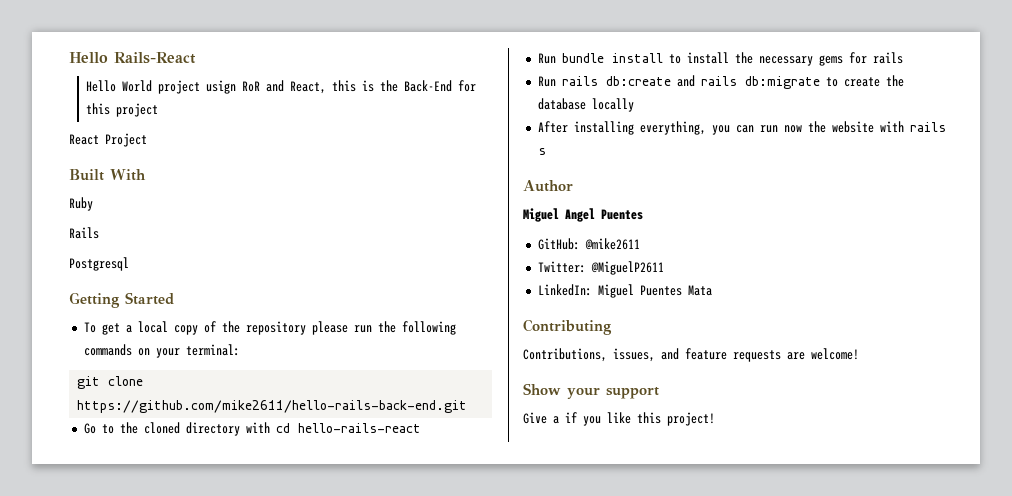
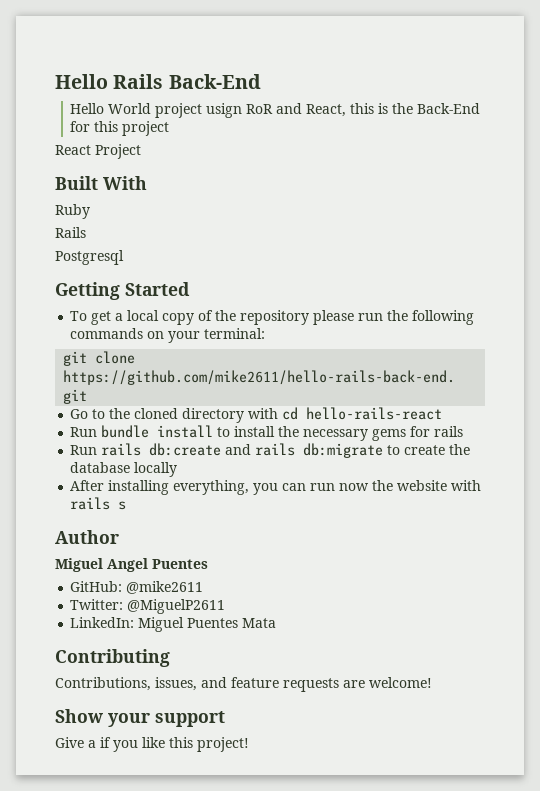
- Hello Rails-React
+ Hello Rails Back-End

